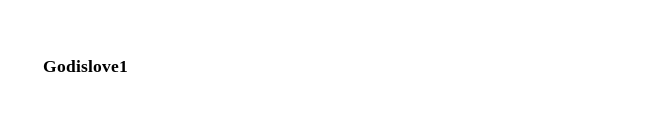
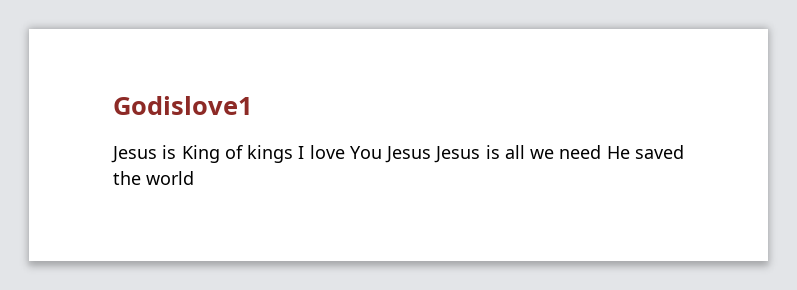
+ Jesus is King of kings I love You Jesus Jesus is all we need He saved the world

